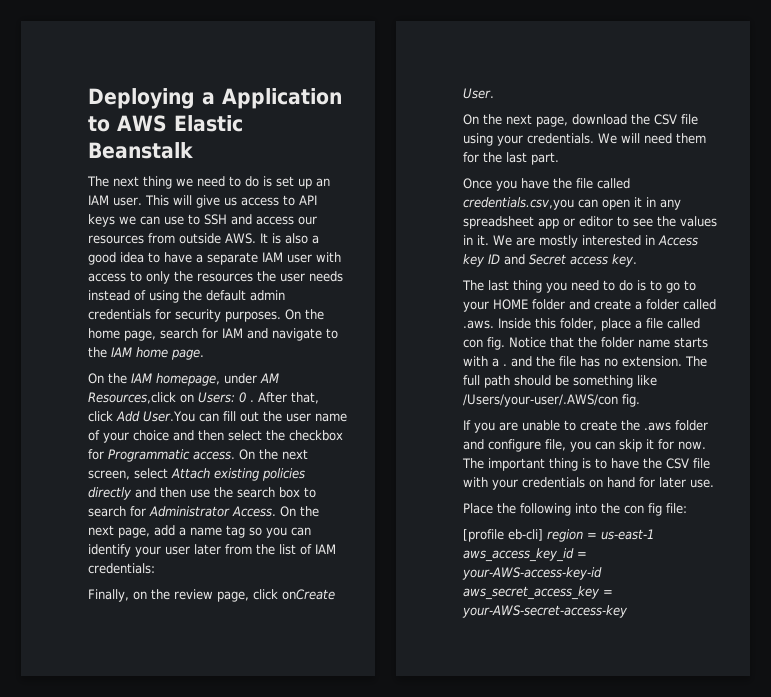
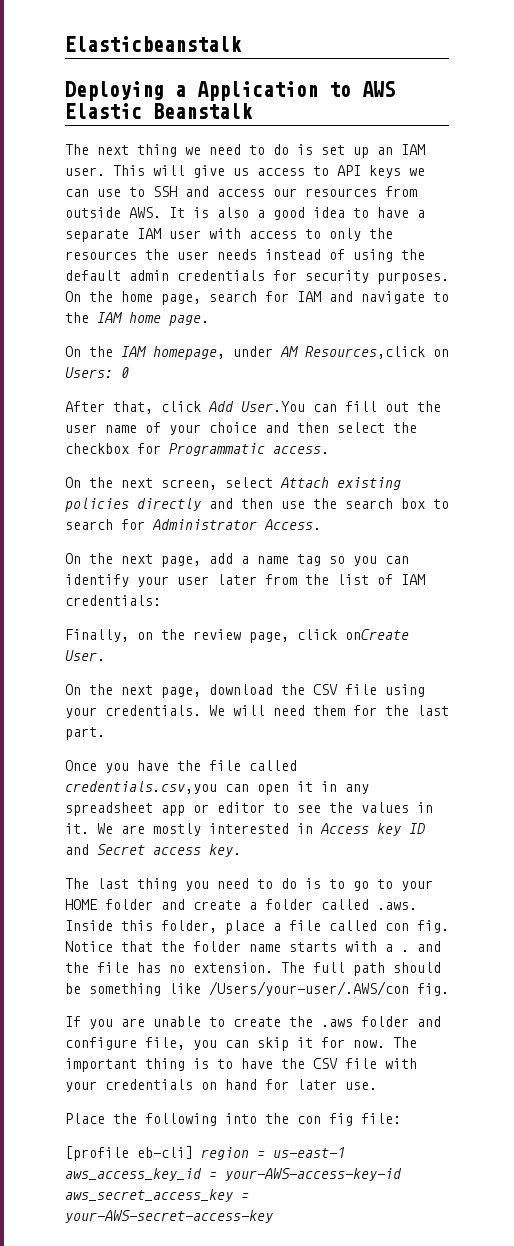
+ Elasticbeanstalk
- 0 . After that, click Add User.You can fill out the user name of your choice and then select the checkbox for Programmatic access. On the next screen, select Attach existing policies directly and then use the search box to search for Administrator Access. On the next page, add a name tag so you can identify your user later from the list of IAM credentials:
+ 0
+ After that, click Add User.You can fill out the user name of your choice and then select the checkbox for Programmatic access.
+ On the next screen, select Attach existing policies directly and then use the search box to search for Administrator Access.
+ On the next page, add a name tag so you can identify your user later from the list of IAM credentials:

